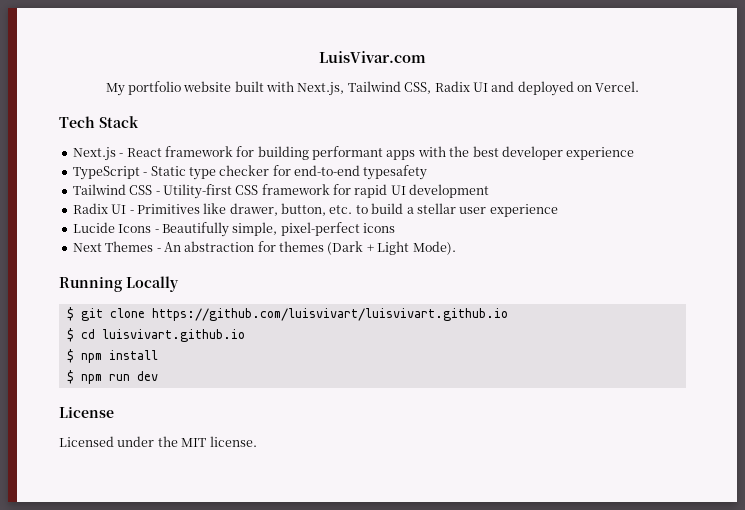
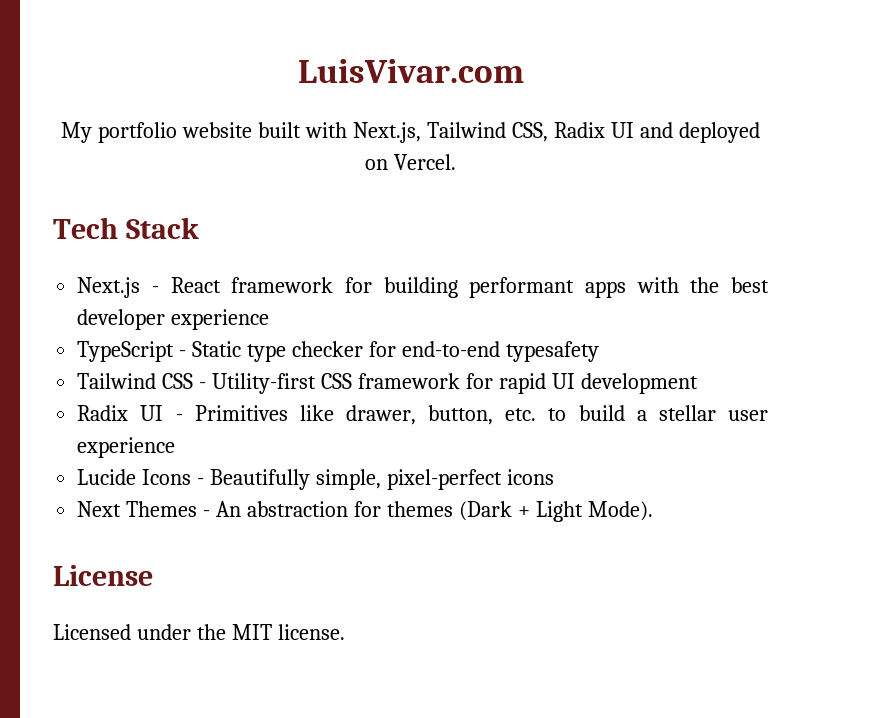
- Running Locally
- $ git clone https://github.com/luisvivart/luisvivart.github.io
- $ cd luisvivart.github.io
- $ npm install
- $ npm run dev

